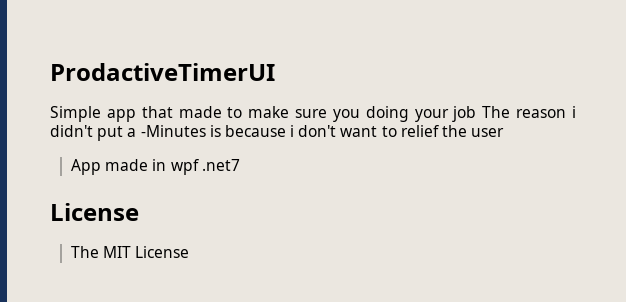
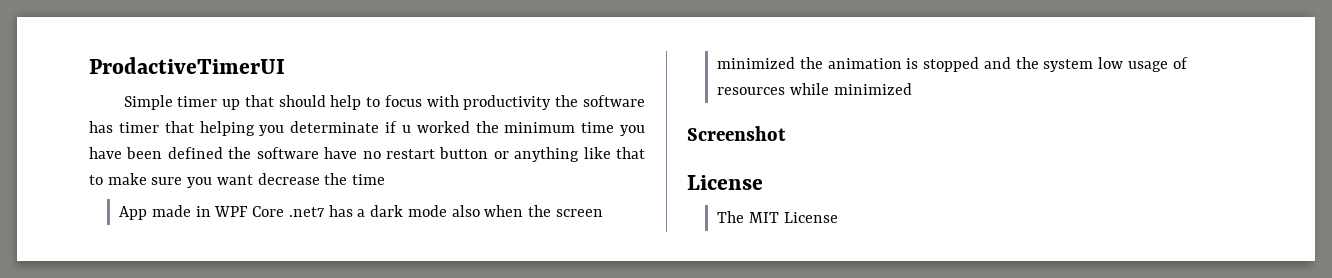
- Simple app that made to make sure you doing your job The reason i didn't put a -Minutes is because i don't want to relief the user
+ Simple timer up that should help to focus with productivity the software has timer that helping you determinate if u worked the minimum time you have been defined the software have no restart button or anything like that to make sure you want decrease the time
- App made in wpf .net7
+ App made in WPF Core .net7 has a dark mode also when the screen minimized the animation is stopped and the system low usage of resources while minimized
+ Screenshot

